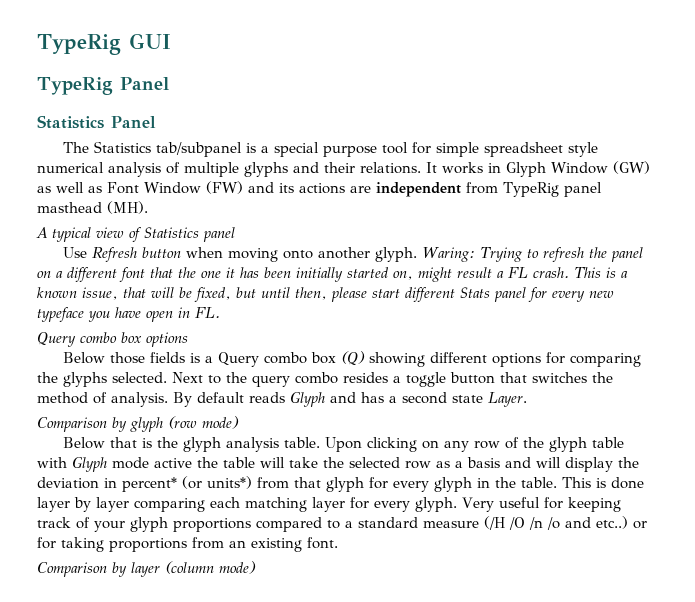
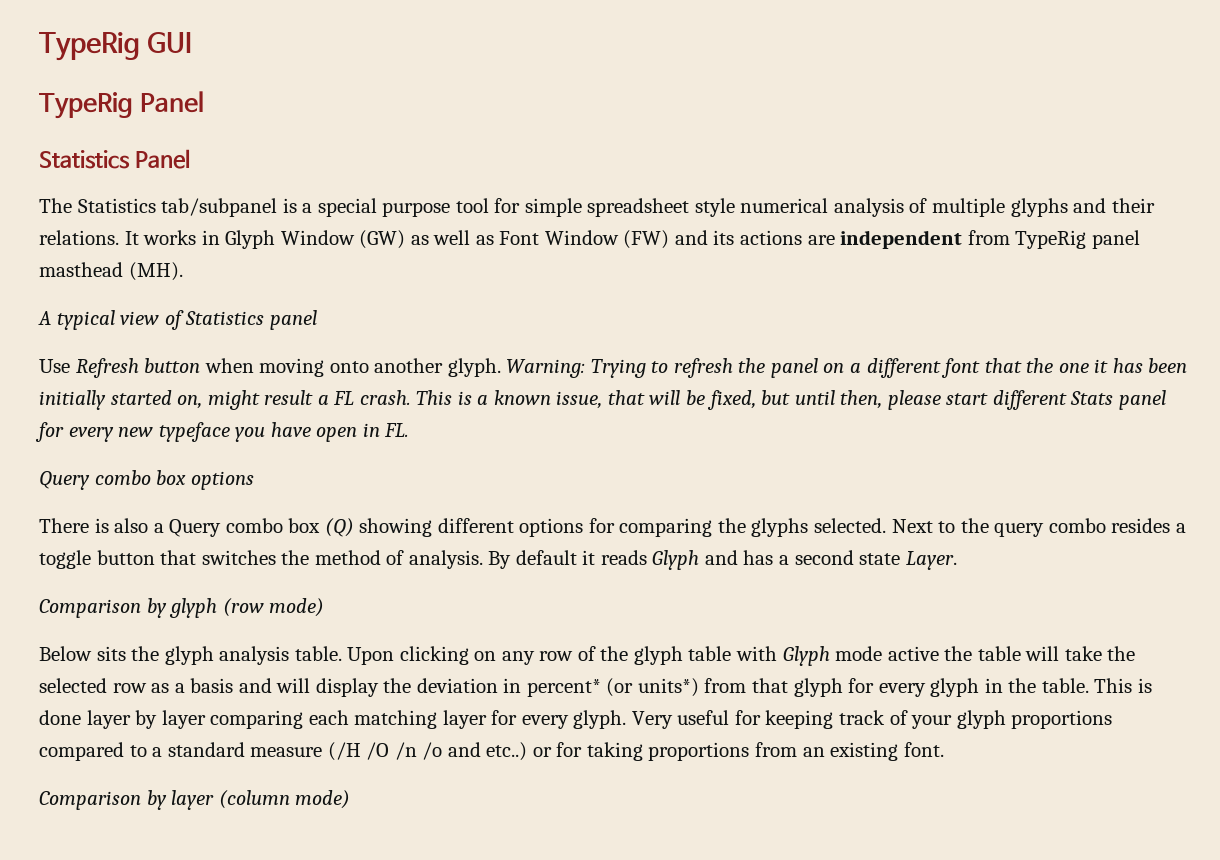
- Waring: Trying to refresh the panel on a different font that the one it has been initially started on, might result a FL crash.
+ Warning: Trying to refresh the panel on a different font that the one it has been initially started on, might result a FL crash.
- Below those fields is a Query combo box (Q) showing different options for comparing the glyphs selected.
+ There is also a Query combo box (Q) showing different options for comparing the glyphs selected.
- By default reads Glyph and has a second state Layer.
+ By default it reads Glyph and has a second state Layer.
- Below that is the glyph analysis table.
+ Below sits the glyph analysis table.

